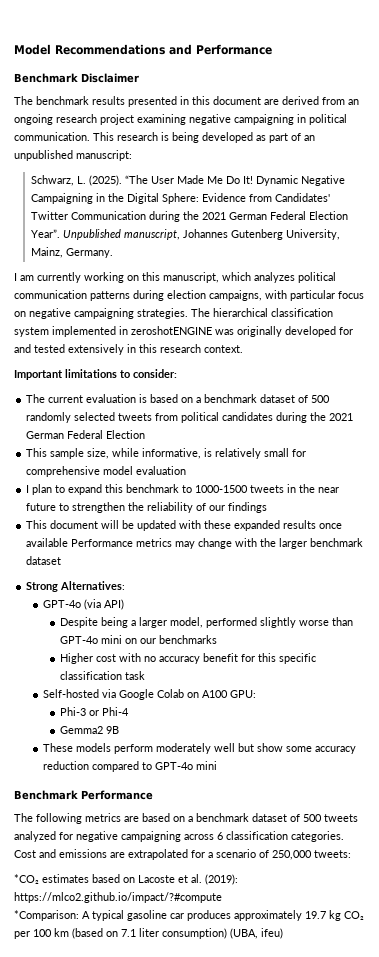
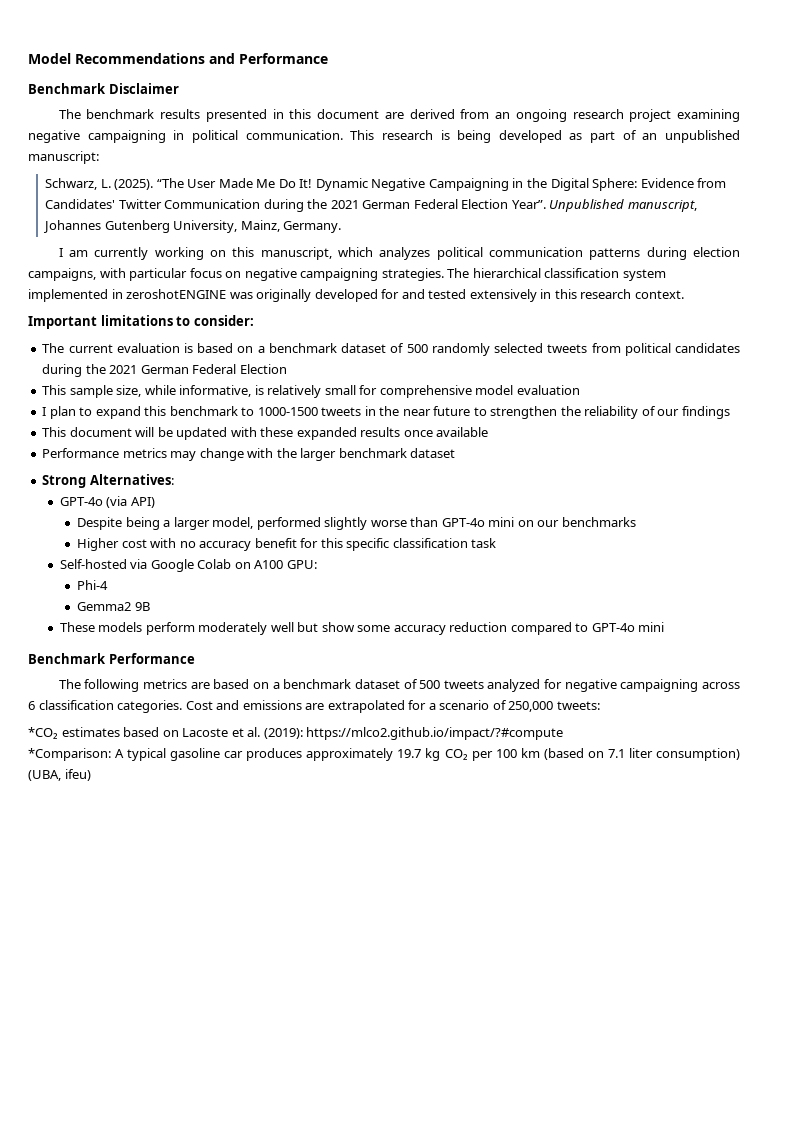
- This document will be updated with these expanded results once available Performance metrics may change with the larger benchmark dataset
+ This document will be updated with these expanded results once available
+ Performance metrics may change with the larger benchmark dataset
- Phi-3 or Phi-4
+ Phi-4

